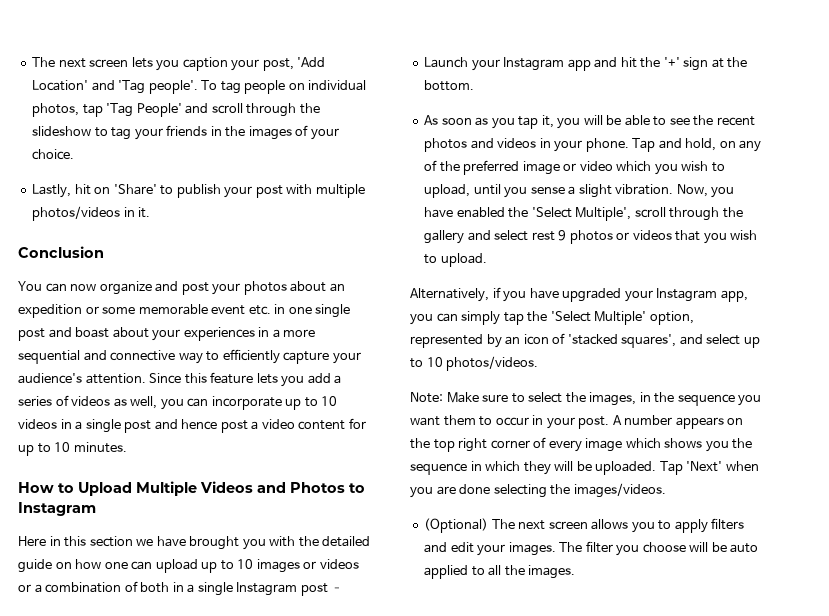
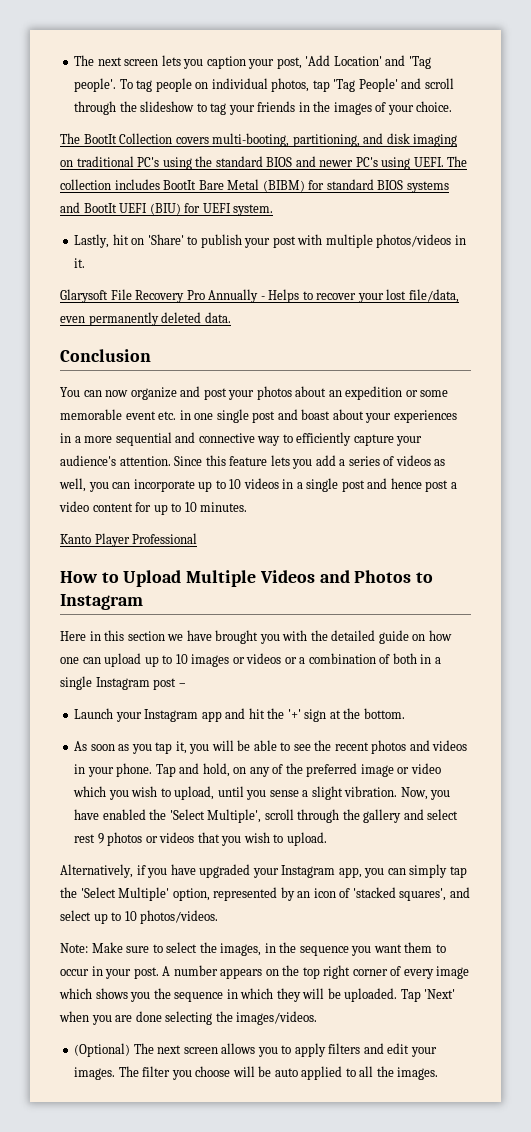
+ The BootIt Collection covers multi-booting, partitioning, and disk imaging on traditional PC's using the standard BIOS and newer PC's using UEFI. The collection includes BootIt Bare Metal (BIBM) for standard BIOS systems and BootIt UEFI (BIU) for UEFI system.
+ Glarysoft File Recovery Pro Annually - Helps to recover your lost file/data, even permanently deleted data.
+ Kanto Player Professional

